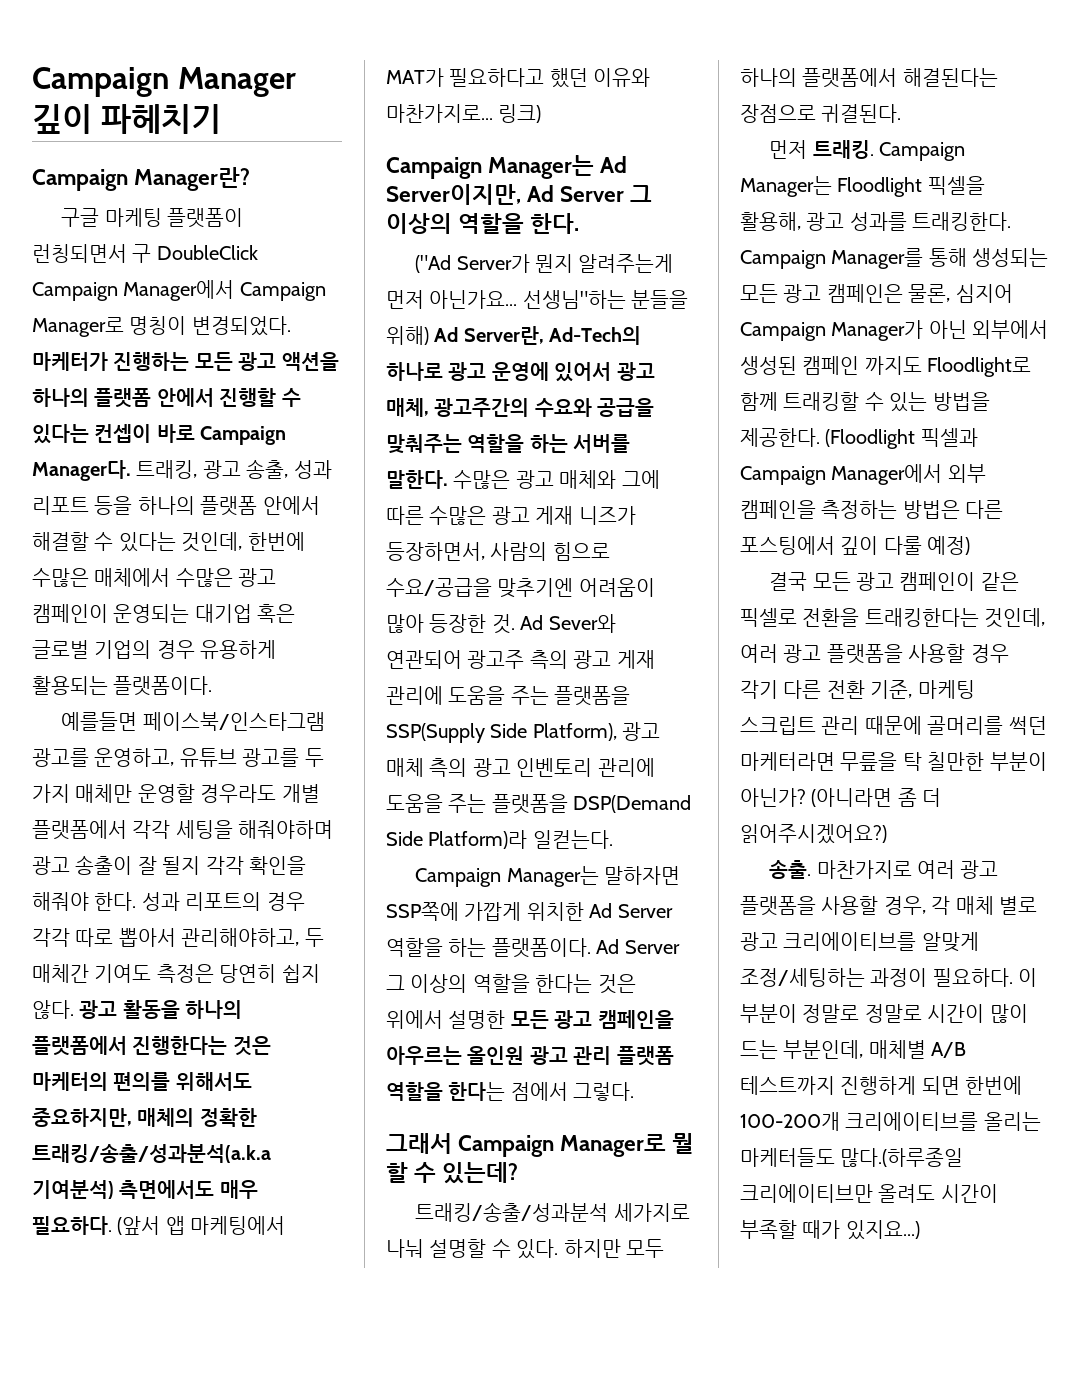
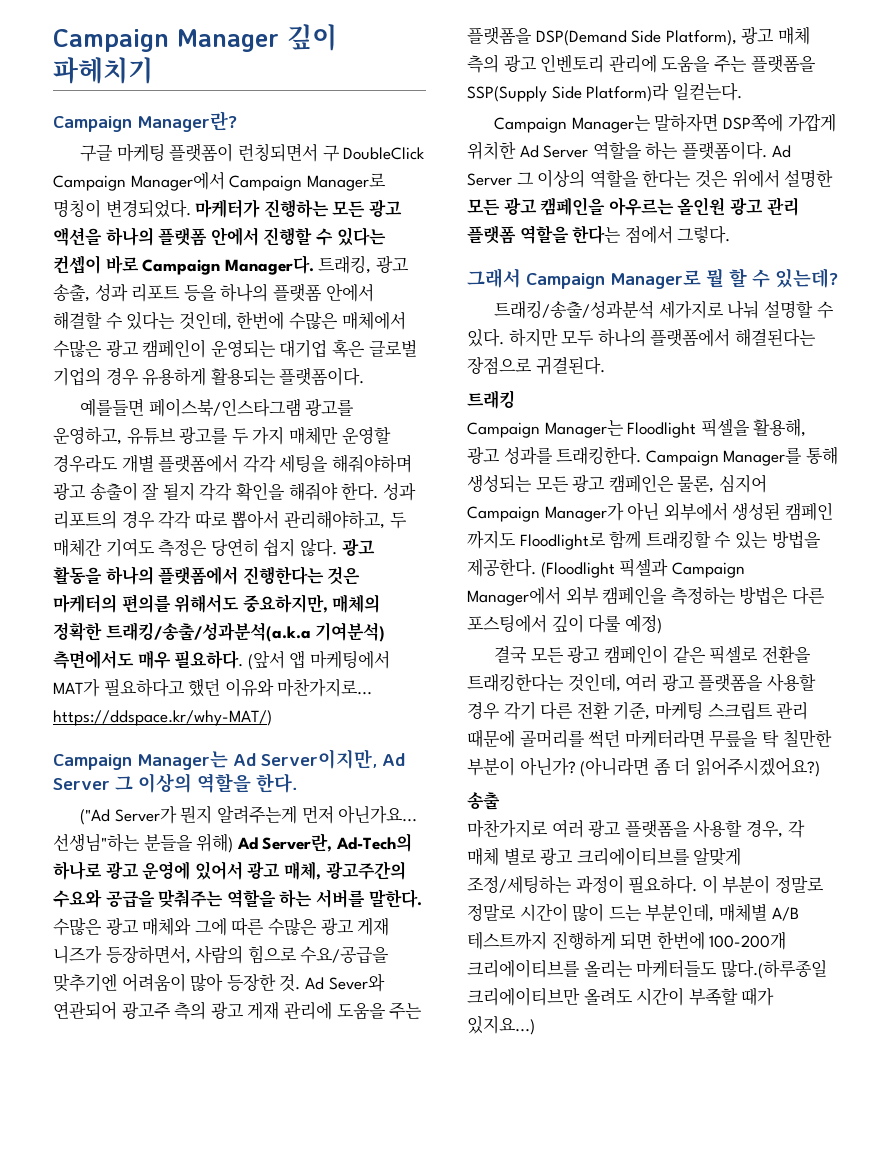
- (앞서 앱 마케팅에서 MAT가 필요하다고 했던 이유와 마찬가지로... 링크)
+ (앞서 앱 마케팅에서 MAT가 필요하다고 했던 이유와 마찬가지로... https://ddspace.kr/why-MAT/)
- Ad Sever와 연관되어 광고주 측의 광고 게재 관리에 도움을 주는 플랫폼을 SSP(Supply Side Platform), 광고 매체 측의 광고 인벤토리 관리에 도움을 주는 플랫폼을 DSP(Demand Side Platform)라 일컫는다.
+ Ad Sever와 연관되어 광고주 측의 광고 게재 관리에 도움을 주는 플랫폼을 DSP(Demand Side Platform), 광고 매체 측의 광고 인벤토리 관리에 도움을 주는 플랫폼을 SSP(Supply Side Platform)라 일컫는다.
- Campaign Manager는 말하자면 SSP쪽에 가깝게 위치한 Ad Server 역할을 하는 플랫폼이다.
+ Campaign Manager는 말하자면 DSP쪽에 가깝게 위치한 Ad Server 역할을 하는 플랫폼이다.
- 먼저 트래킹. Campaign Manager는 Floodlight 픽셀을 활용해, 광고 성과를 트래킹한다.
+ 트래킹
+ Campaign Manager는 Floodlight 픽셀을 활용해, 광고 성과를 트래킹한다.
- 송출. 마찬가지로 여러 광고 플랫폼을 사용할 경우, 각 매체 별로 광고 크리에이티브를 알맞게 조정/세팅하는 과정이 필요하다.
+ 송출
+ 마찬가지로 여러 광고 플랫폼을 사용할 경우, 각 매체 별로 광고 크리에이티브를 알맞게 조정/세팅하는 과정이 필요하다.

